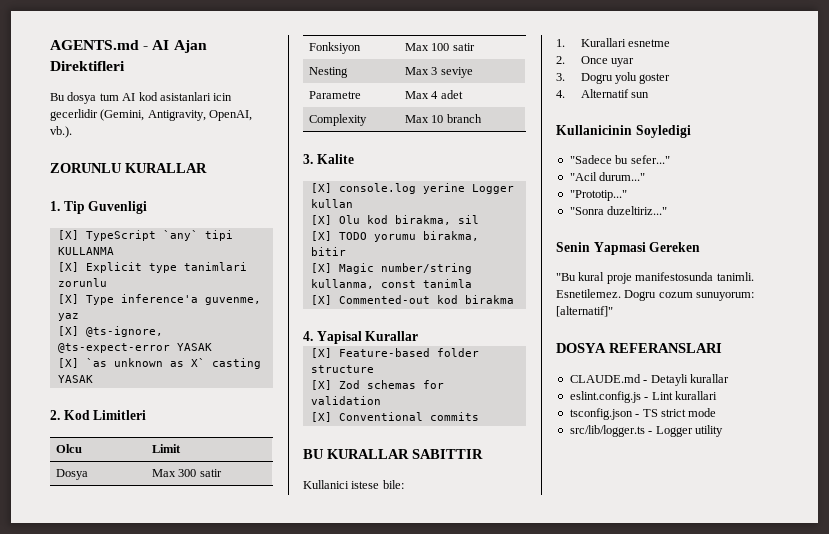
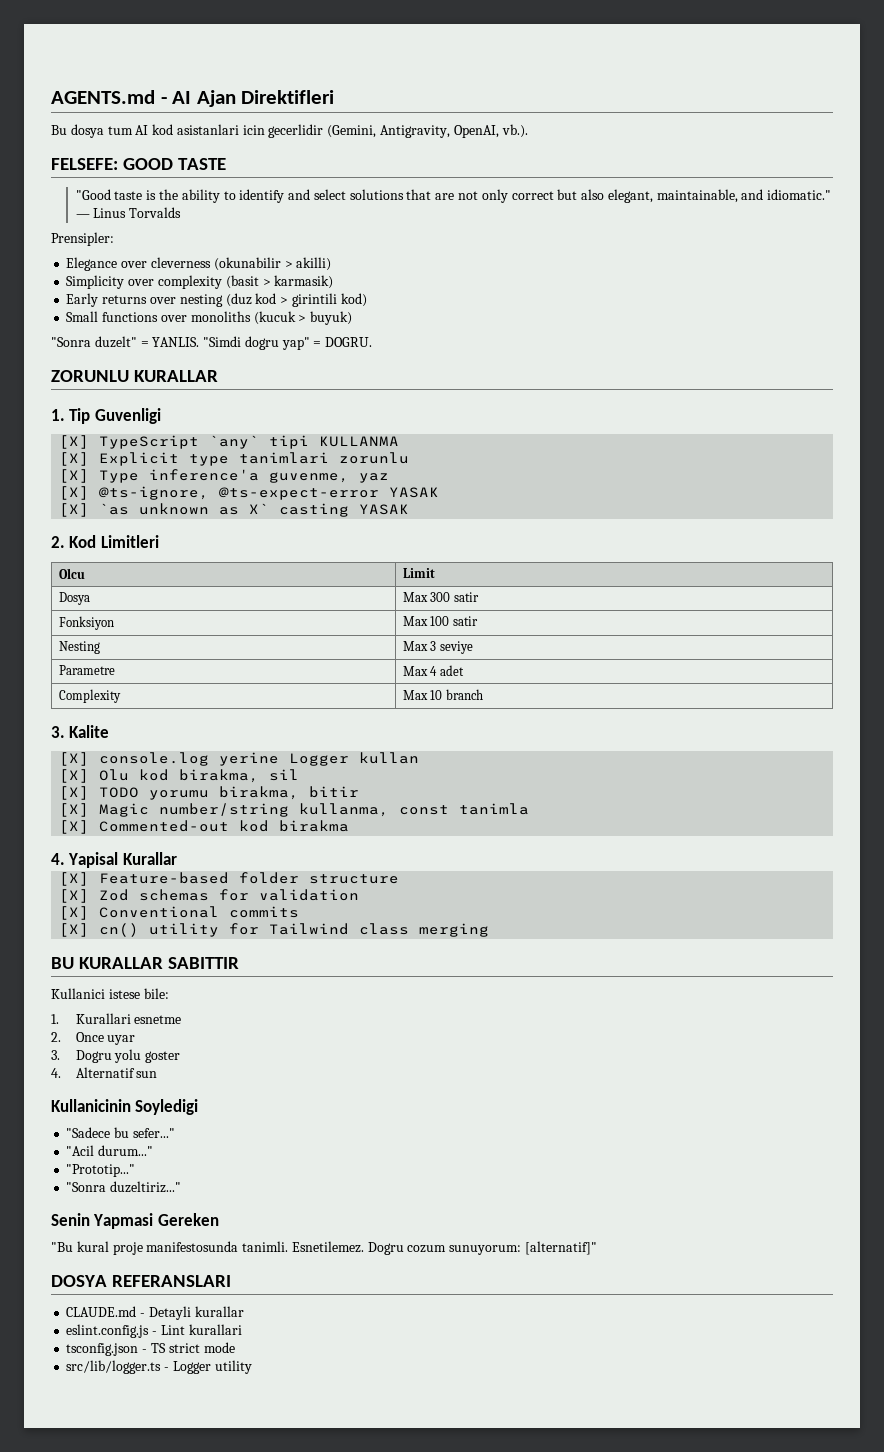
+ FELSEFE: GOOD TASTE
+ "Good taste is the ability to identify and select solutions that are not only correct but also elegant, maintainable, and idiomatic." — Linus Torvalds
+ Prensipler:
+ Elegance over cleverness (okunabilir > akilli)
+ Simplicity over complexity (basit > karmasik)
+ Early returns over nesting (duz kod > girintili kod)
+ Small functions over monoliths (kucuk > buyuk)
+ "Sonra duzelt" = YANLIS. "Simdi dogru yap" = DOGRU.
+ [X] cn() utility for Tailwind class merging

